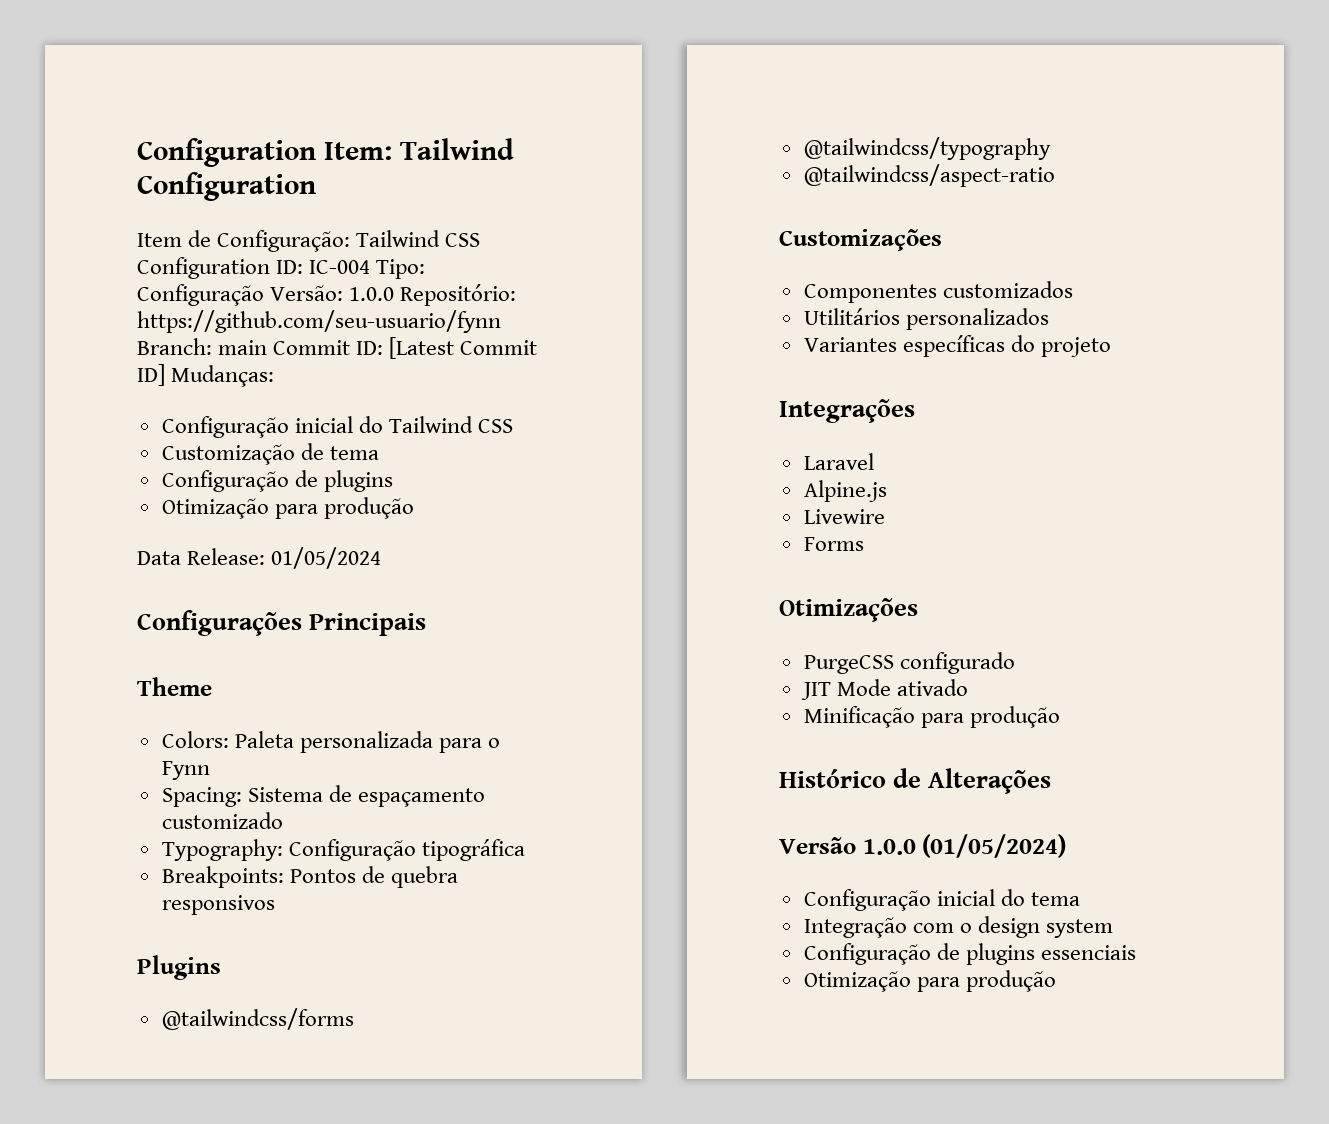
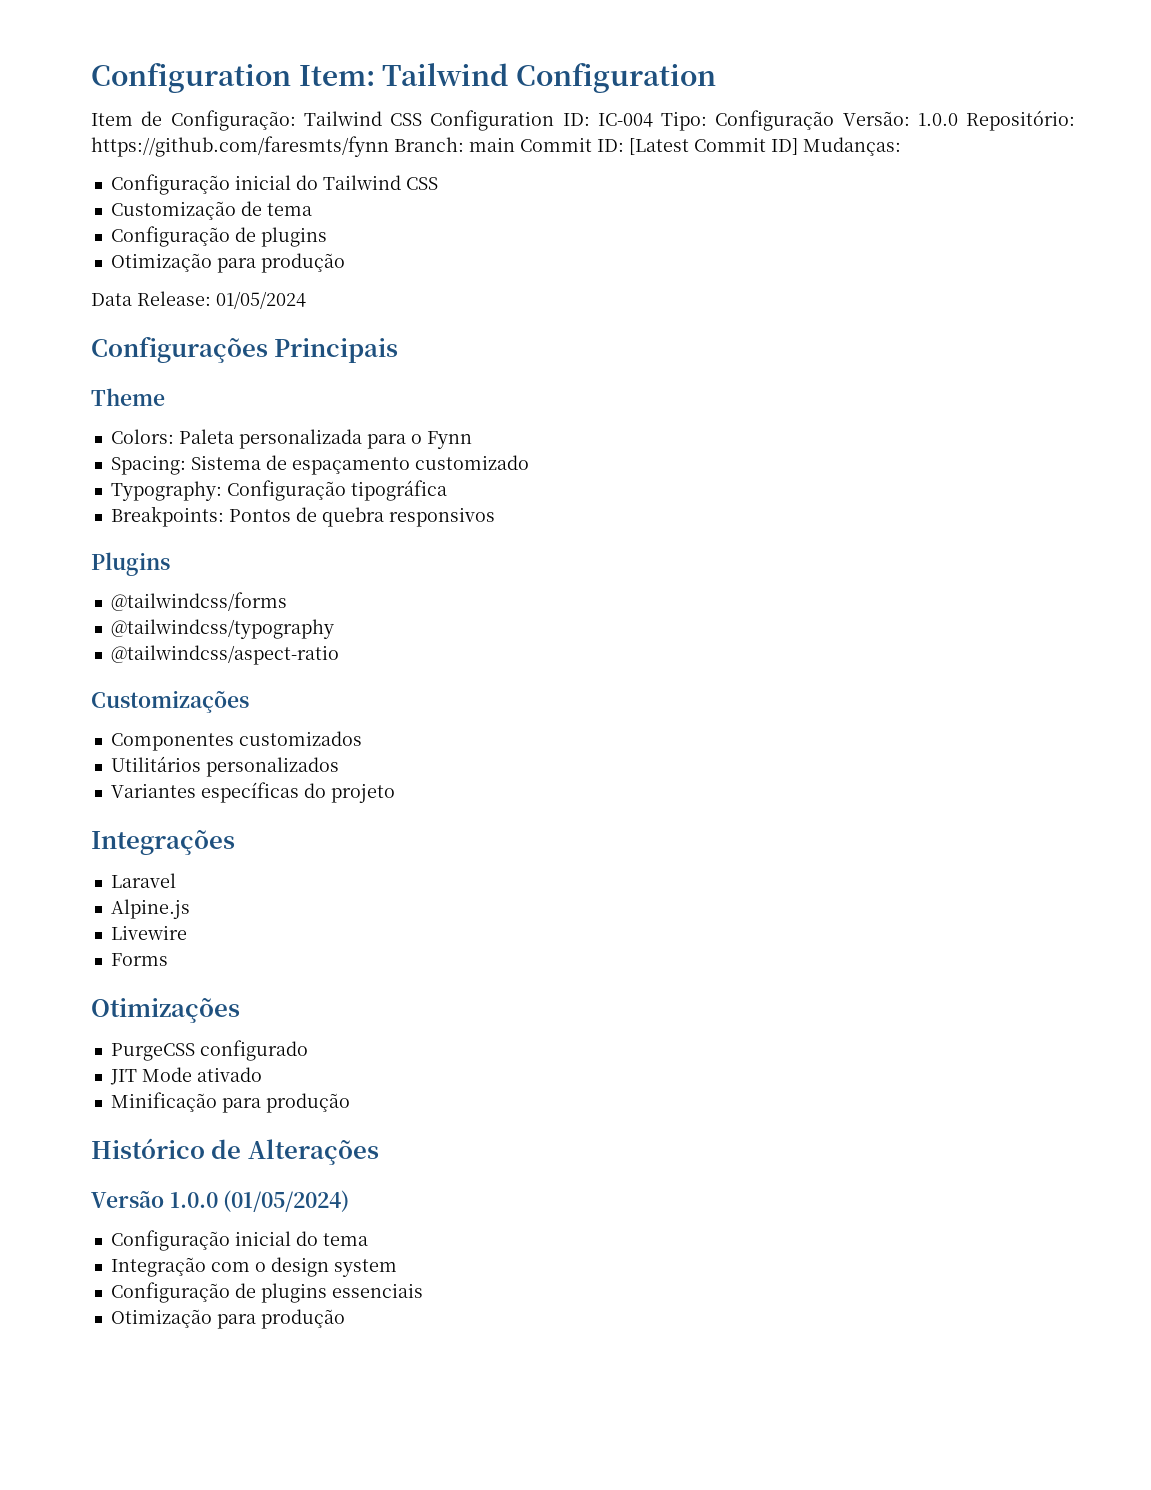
- Item de Configuração: Tailwind CSS Configuration ID: IC-004 Tipo: Configuração Versão: 1.0.0 Repositório: https://github.com/seu-usuario/fynn Branch: main Commit ID: [Latest Commit ID] Mudanças:
+ Item de Configuração: Tailwind CSS Configuration ID: IC-004 Tipo: Configuração Versão: 1.0.0 Repositório: https://github.com/faresmts/fynn Branch: main Commit ID: [Latest Commit ID] Mudanças:

